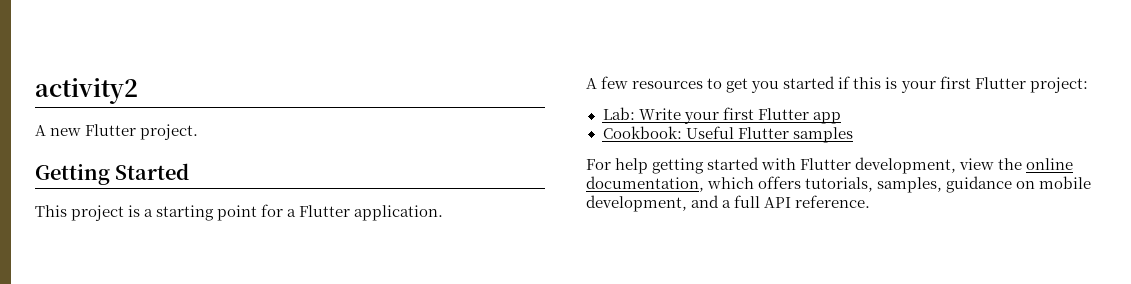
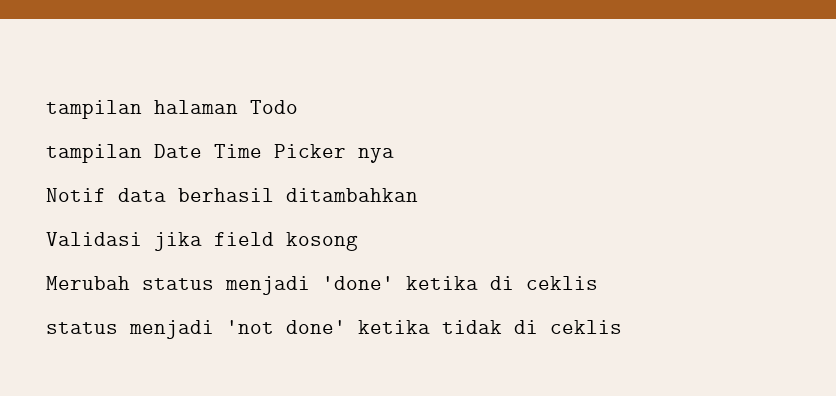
- activity2
- A new Flutter project.
- Getting Started
- This project is a starting point for a Flutter application.
- A few resources to get you started if this is your first Flutter project:
- Lab: Write your first Flutter app
- Cookbook: Useful Flutter samples
- For help getting started with Flutter development, view the online documentation, which offers tutorials, samples, guidance on mobile development, and a full API reference.
+ tampilan halaman Todo
+ tampilan Date Time Picker nya
+ Notif data berhasil ditambahkan
+ Validasi jika field kosong
+ Merubah status menjadi 'done' ketika di ceklis
+ status menjadi 'not done' ketika tidak di ceklis

